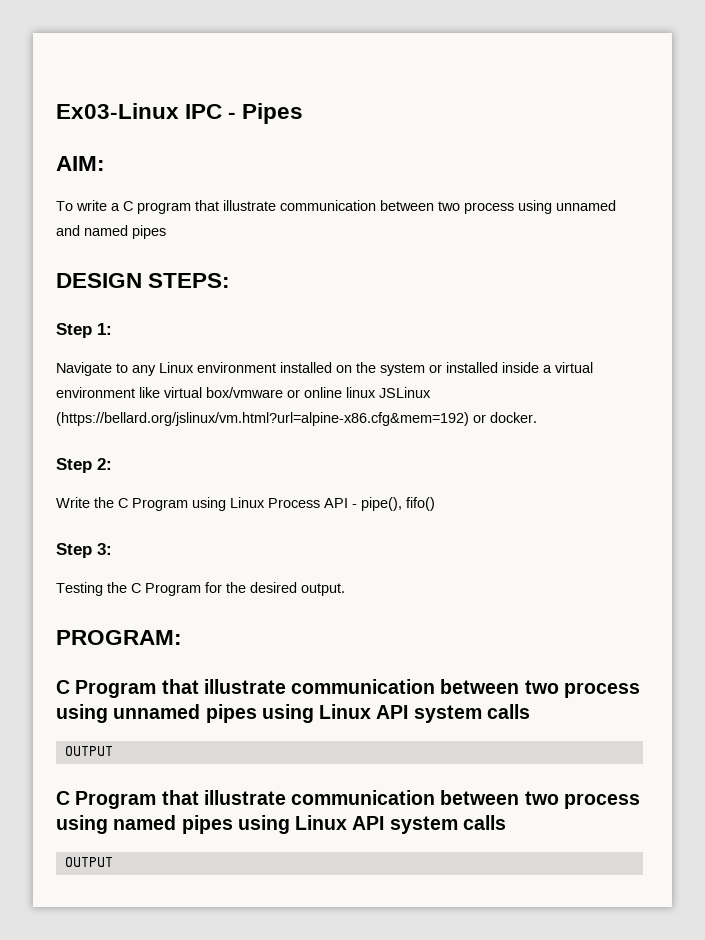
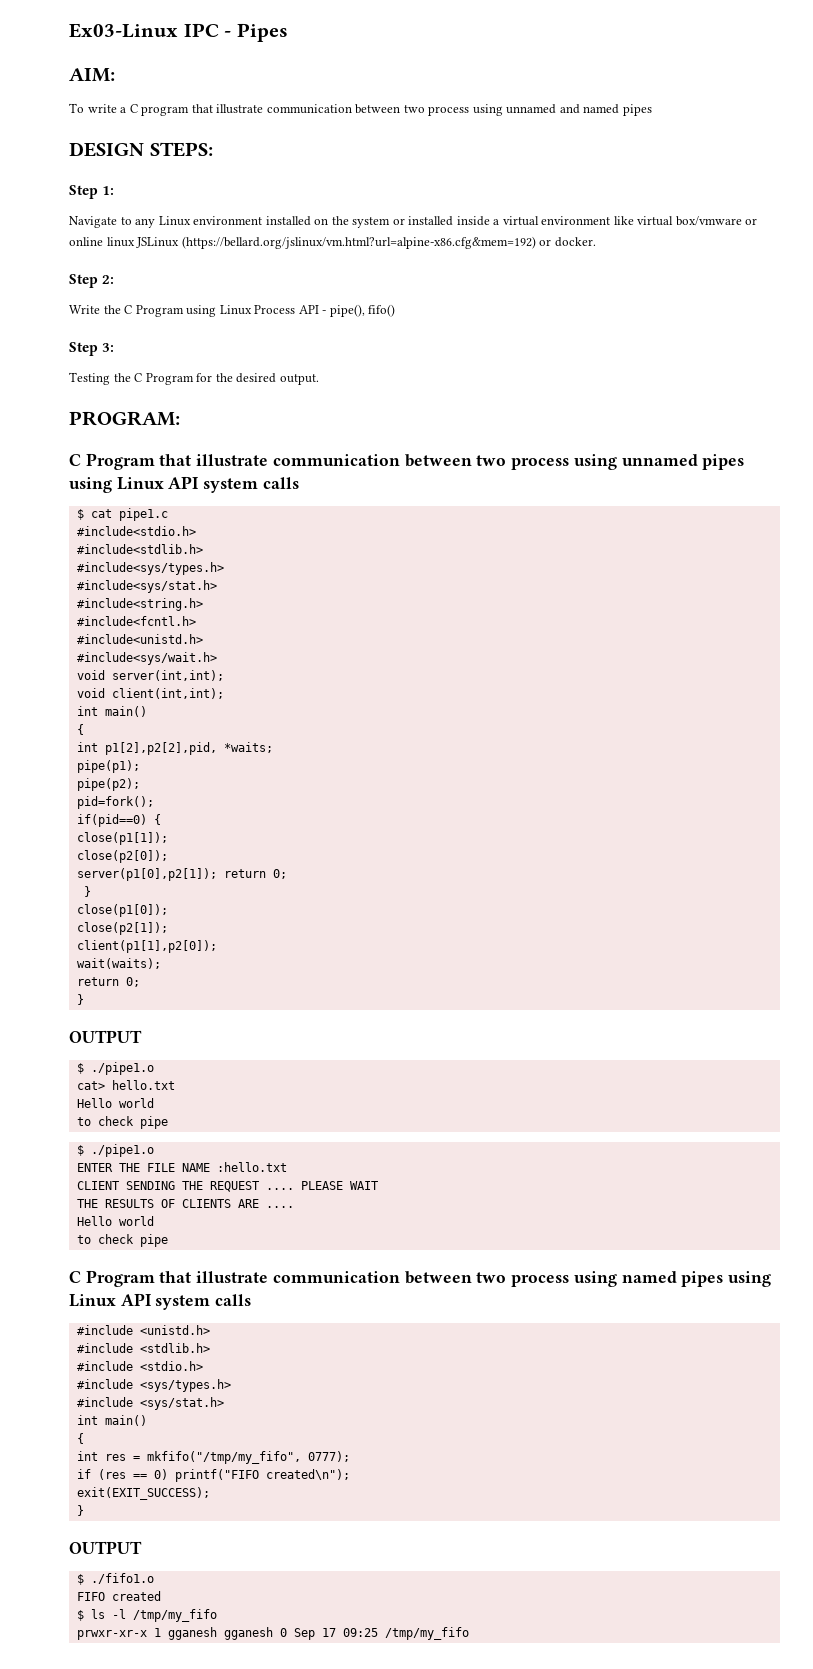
  C Program that illustrate communication between two process using unnamed pipes using Linux API system calls
+ $ cat pipe1.c
+ #include<stdio.h>
+ #include<stdlib.h>
+ #include<sys/types.h>
+ #include<sys/stat.h>
+ #include<string.h>
+ #include<fcntl.h>
+ #include<unistd.h>
+ #include<sys/wait.h>
+ void server(int,int);
+ void client(int,int);
+ int main()
+ {
+ int p1[2],p2[2],pid, *waits;
+ pipe(p1);
+ pipe(p2);
+ pid=fork();
+ if(pid==0) {
+ close(p1[1]);
+ close(p2[0]);
+ server(p1[0],p2[1]); return 0;
+ }
+ close(p1[0]);
+ close(p2[1]);
+ client(p1[1],p2[0]);
+ wait(waits);
+ return 0;
+ }
  OUTPUT
+ $ ./pipe1.o
+ cat> hello.txt
+ Hello world
+ to check pipe
+ $ ./pipe1.o
+ ENTER THE FILE NAME :hello.txt
+ CLIENT SENDING THE REQUEST .... PLEASE WAIT
+ THE RESULTS OF CLIENTS ARE ....
+ Hello world
+ to check pipe
  C Program that illustrate communication between two process using named pipes using Linux API system calls
+ #include <unistd.h>
+ #include <stdlib.h>
+ #include <stdio.h>
+ #include <sys/types.h>
+ #include <sys/stat.h>
+ int main()
+ {
+ int res = mkfifo("/tmp/my_fifo", 0777);
+ if (res == 0) printf("FIFO created\n");
+ exit(EXIT_SUCCESS);
+ }
  OUTPUT
+ $ ./fifo1.o
+ FIFO created
+ $ ls -l /tmp/my_fifo
+ prwxr-xr-x 1 gganesh gganesh 0 Sep 17 09:25 /tmp/my_fifo

